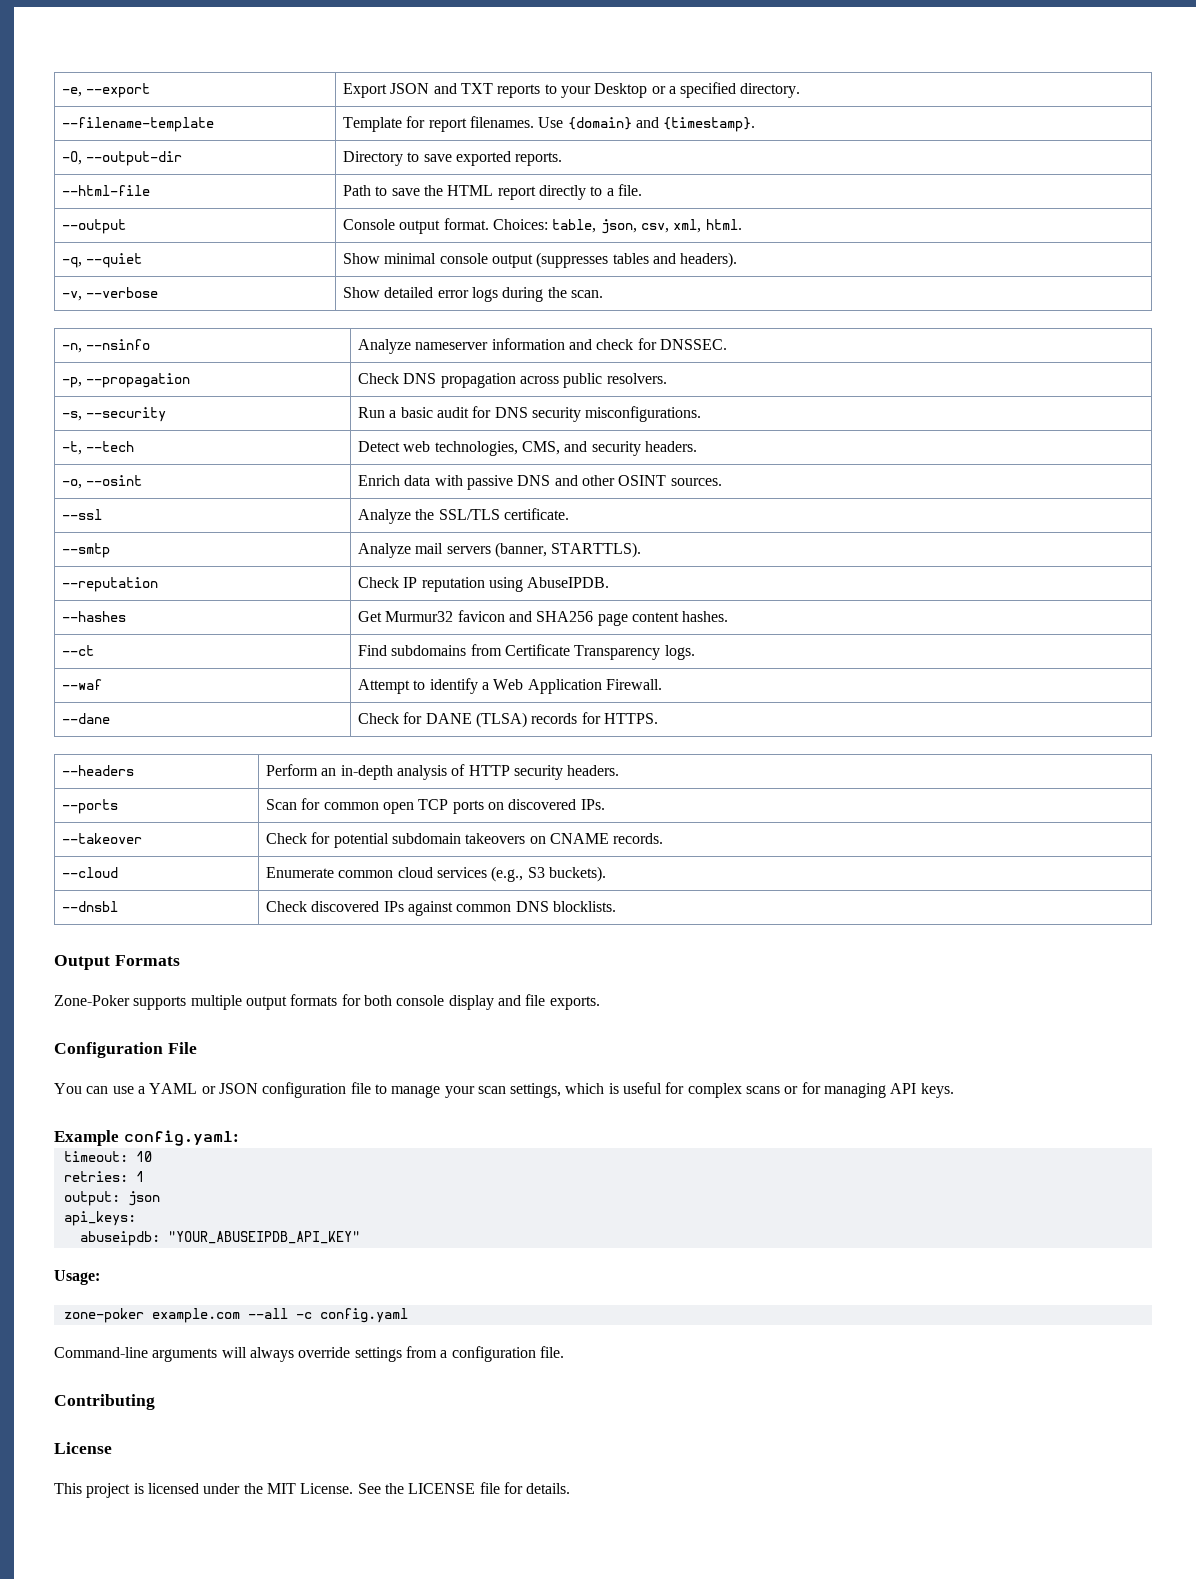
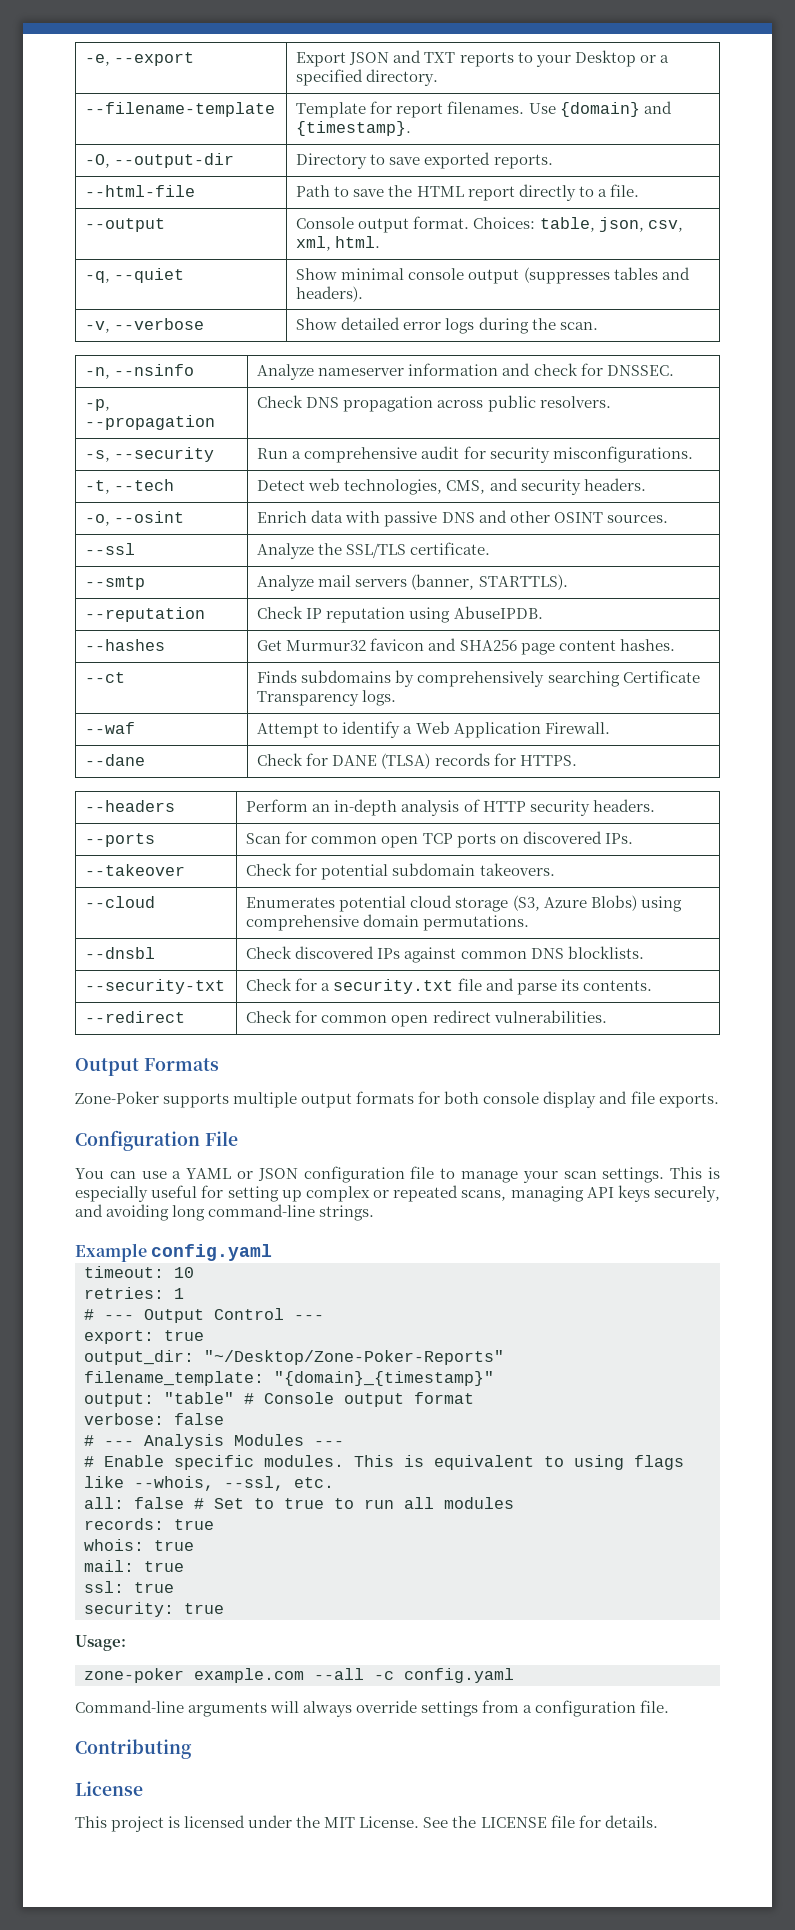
- -s, --security | Run a basic audit for DNS security misconfigurations.
+ -s, --security | Run a comprehensive audit for security misconfigurations.
- --ct | Find subdomains from Certificate Transparency logs.
+ --ct | Finds subdomains by comprehensively searching Certificate Transparency logs.
- --takeover | Check for potential subdomain takeovers on CNAME records.
- --cloud | Enumerate common cloud services (e.g., S3 buckets).
+ --takeover | Check for potential subdomain takeovers.
+ --cloud | Enumerates potential cloud storage (S3, Azure Blobs) using comprehensive domain permutations.
+ --security-txt | Check for a security.txt file and parse its contents.
+ --redirect | Check for common open redirect vulnerabilities.
- You can use a YAML or JSON configuration file to manage your scan settings, which is useful for complex scans or for managing API keys.
+ You can use a YAML or JSON configuration file to manage your scan settings. This is especially useful for setting up complex or repeated scans, managing API keys securely, and avoiding long command-line strings.
- Example config.yaml:
+ Example config.yaml
- output: json
- api_keys:
- abuseipdb: "YOUR_ABUSEIPDB_API_KEY"
+ # --- Output Control ---
+ export: true
+ output_dir: "~/Desktop/Zone-Poker-Reports"
+ filename_template: "{domain}_{timestamp}"
+ output: "table" # Console output format
+ verbose: false
+ # --- Analysis Modules ---
+ # Enable specific modules. This is equivalent to using flags like --whois, --ssl, etc.
+ all: false # Set to true to run all modules
+ records: true
+ whois: true
+ mail: true
+ ssl: true
+ security: true

